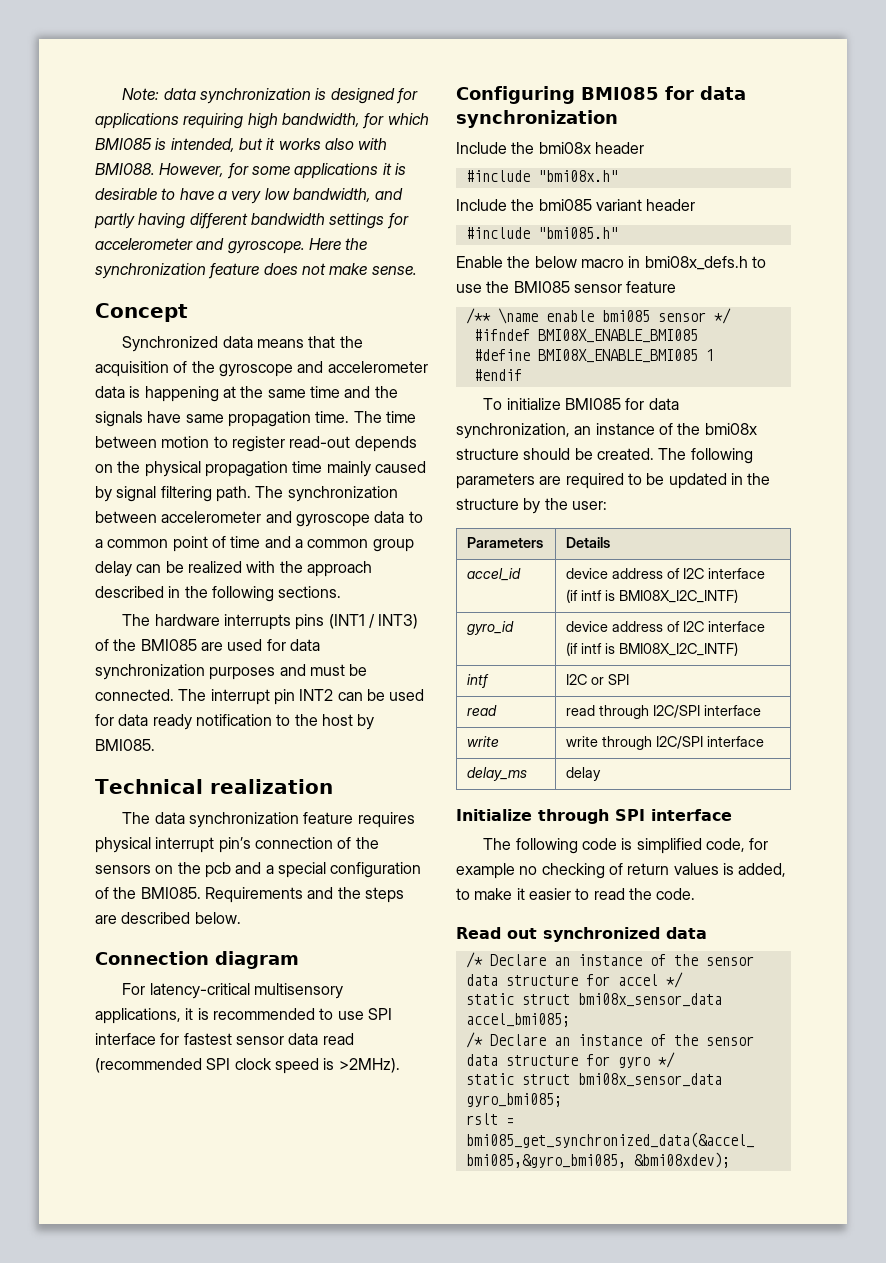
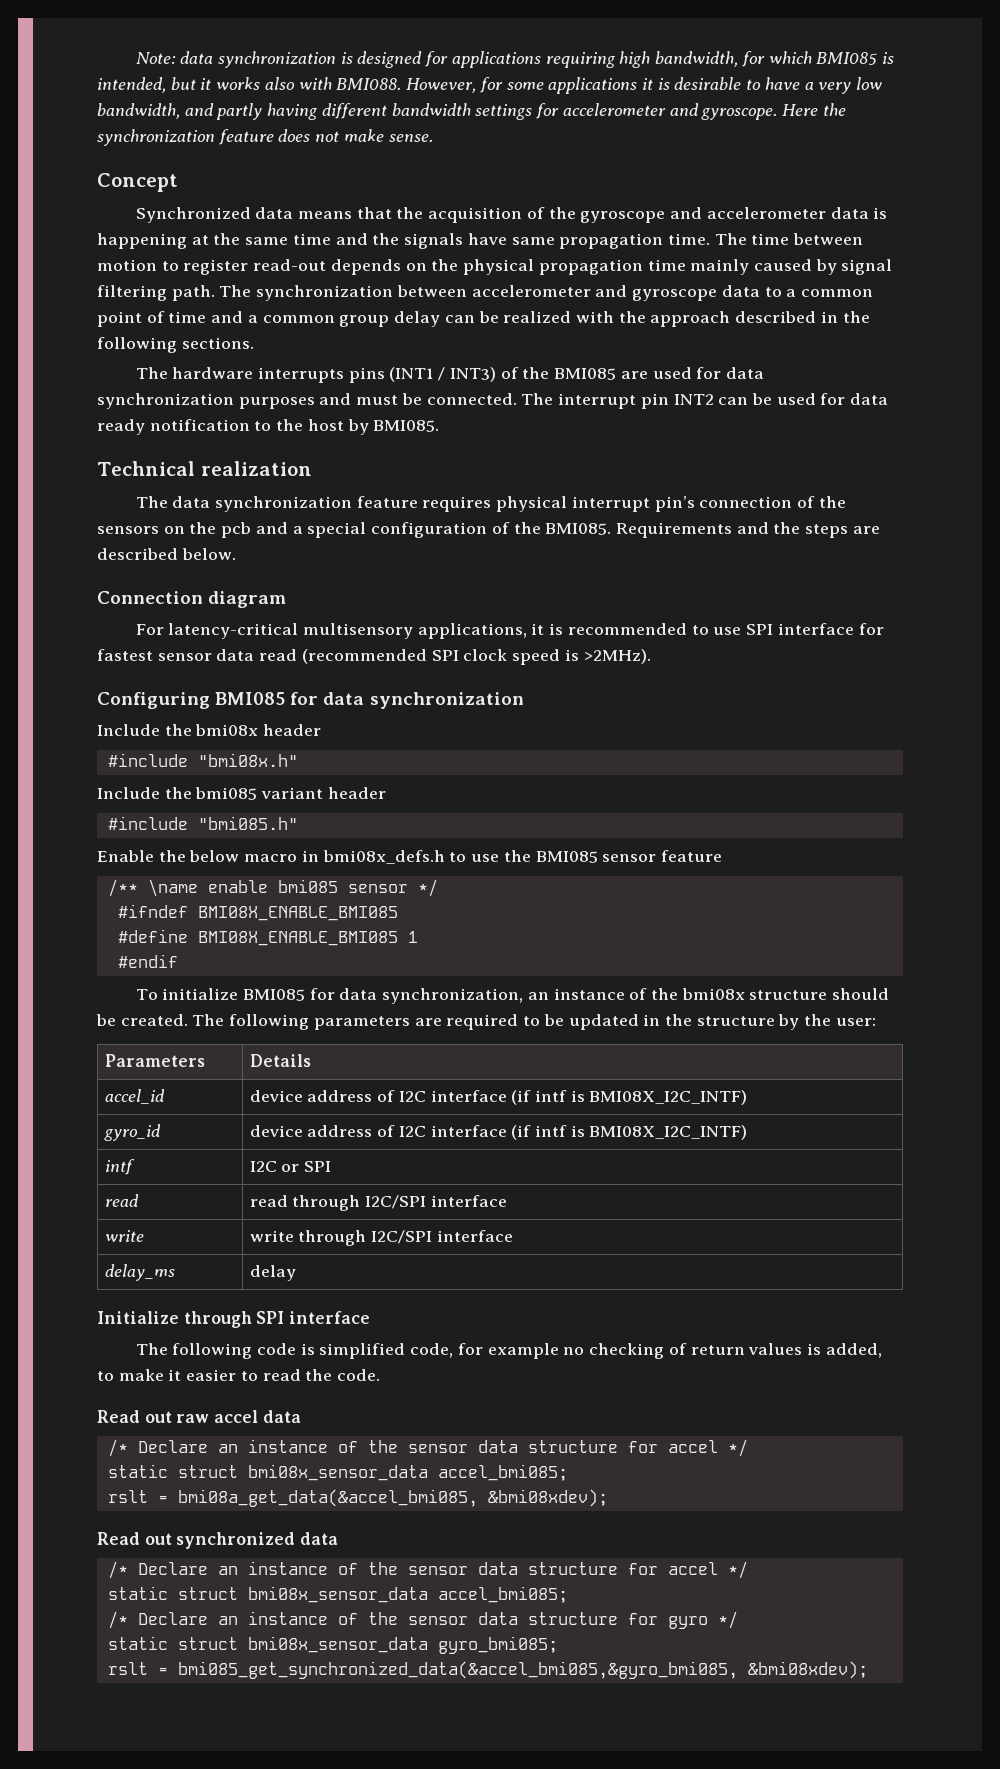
+ Read out raw accel data
+ /* Declare an instance of the sensor data structure for accel */
+ static struct bmi08x_sensor_data accel_bmi085;
+ rslt = bmi08a_get_data(&accel_bmi085, &bmi08xdev);

